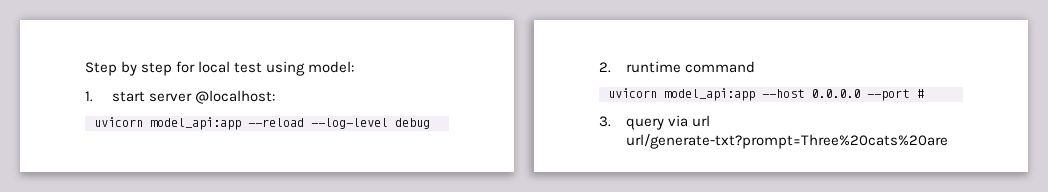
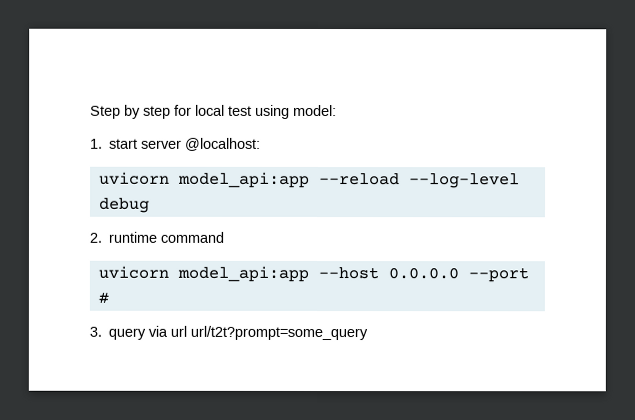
- 3. query via url url/generate-txt?prompt=Three%20cats%20are
+ 3. query via url url/t2t?prompt=some_query

